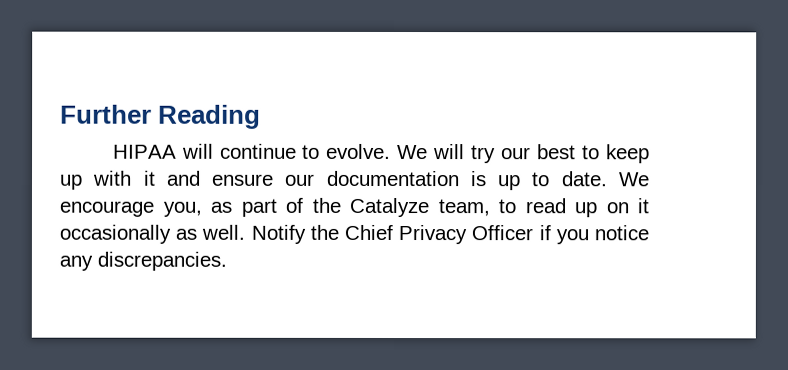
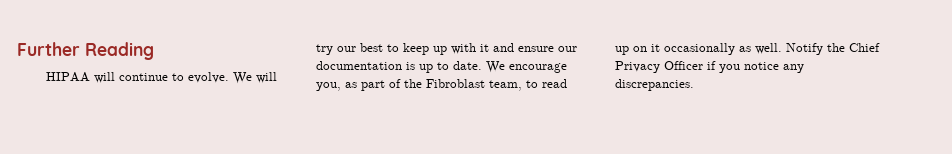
- We encourage you, as part of the Catalyze team, to read up on it occasionally as well.
+ We encourage you, as part of the Fibroblast team, to read up on it occasionally as well.

